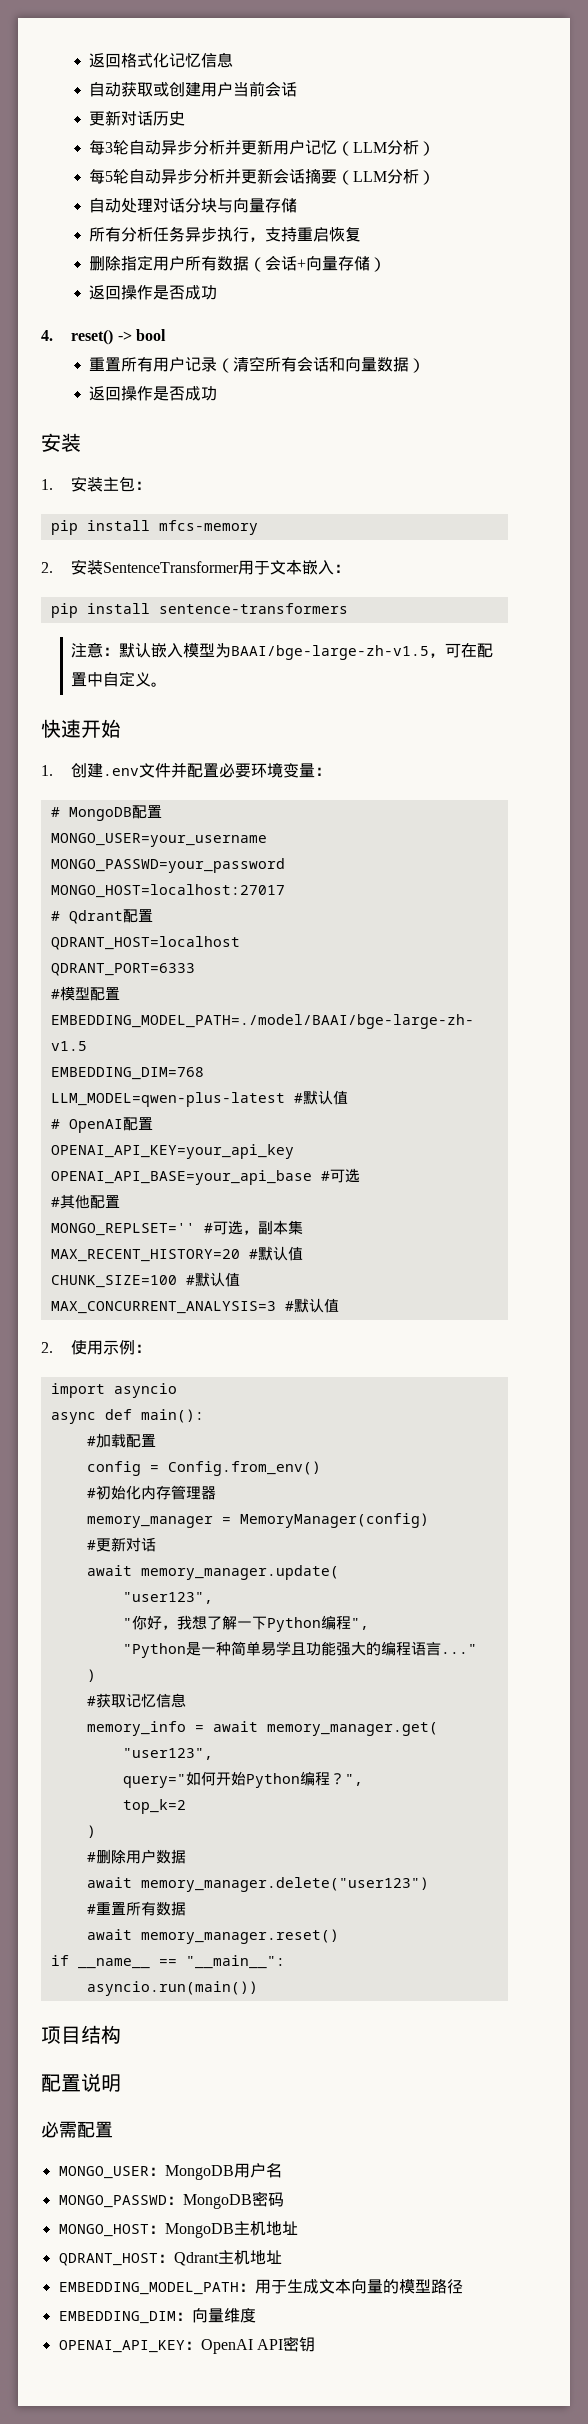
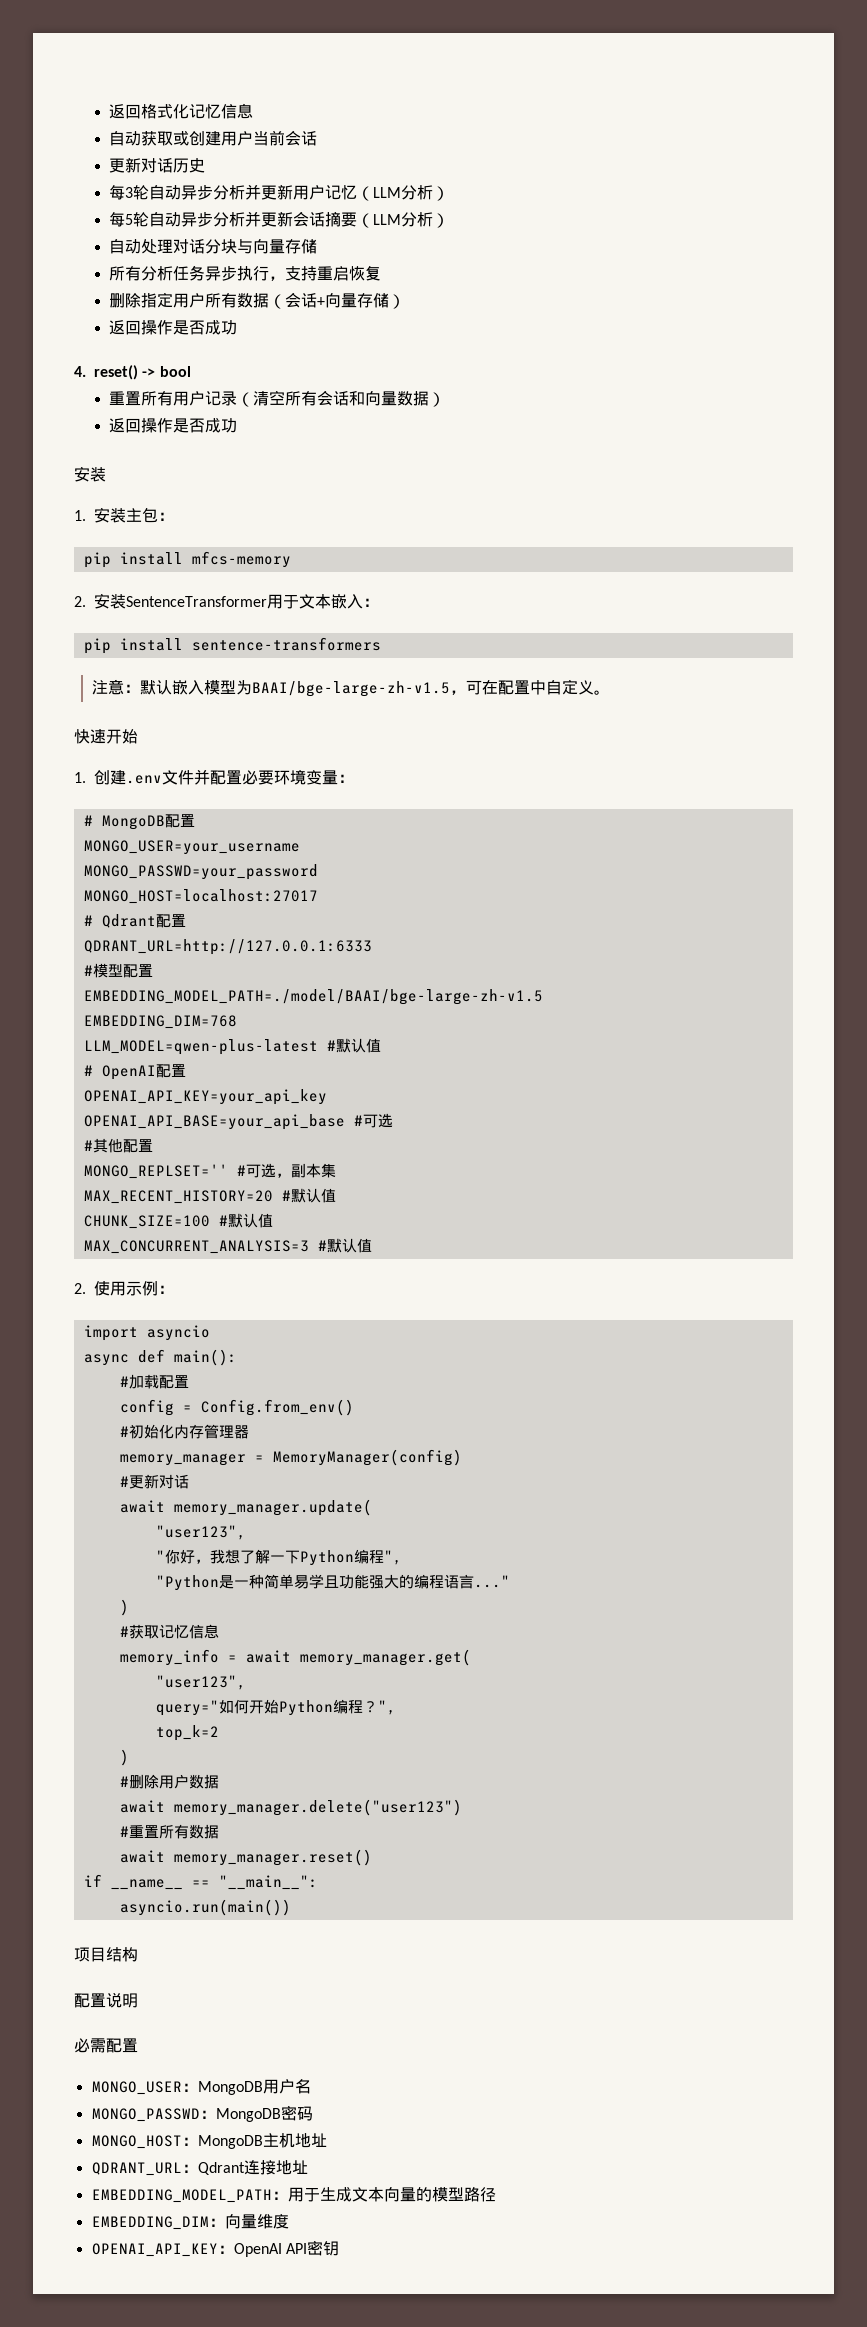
- QDRANT_HOST=localhost
- QDRANT_PORT=6333
+ QDRANT_URL=http://127.0.0.1:6333
- QDRANT_HOST：Qdrant主机地址
+ QDRANT_URL：Qdrant连接地址

